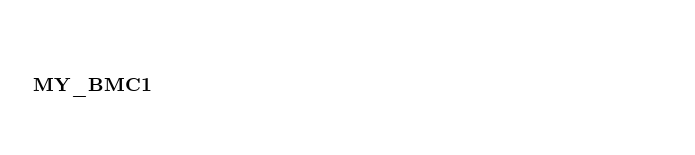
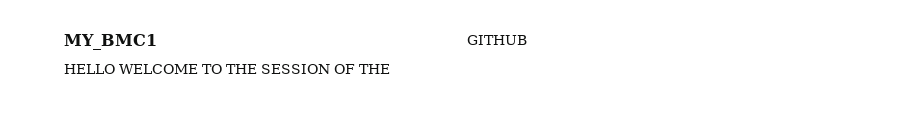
+ HELLO WELCOME TO THE SESSION OF THE GITHUB

